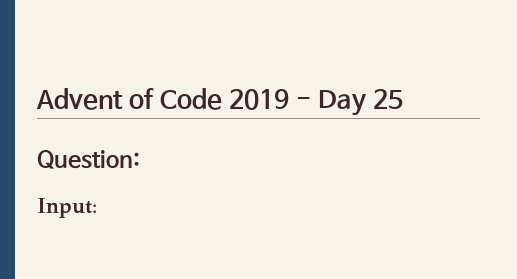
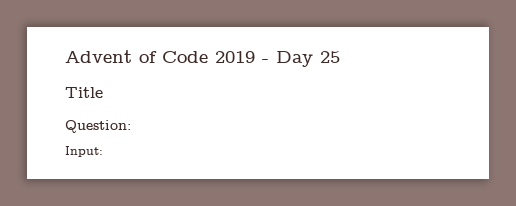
+ Title

